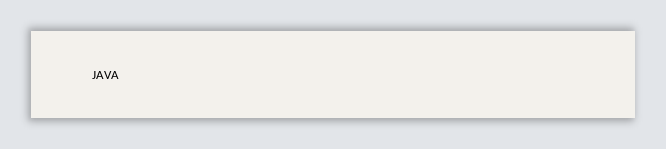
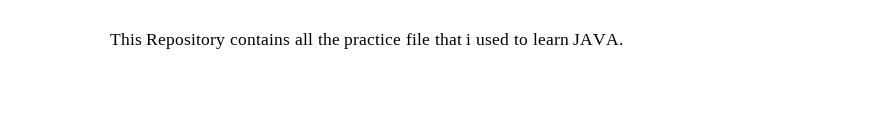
- JAVA
+ This Repository contains all the practice file that i used to learn JAVA.

